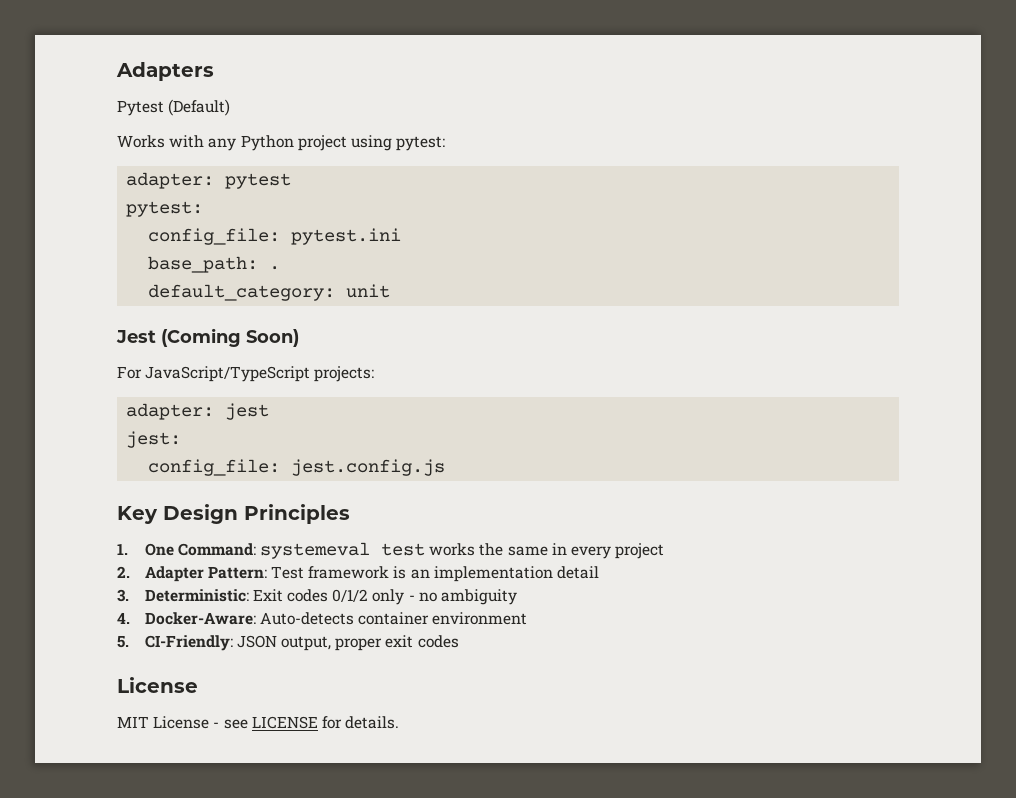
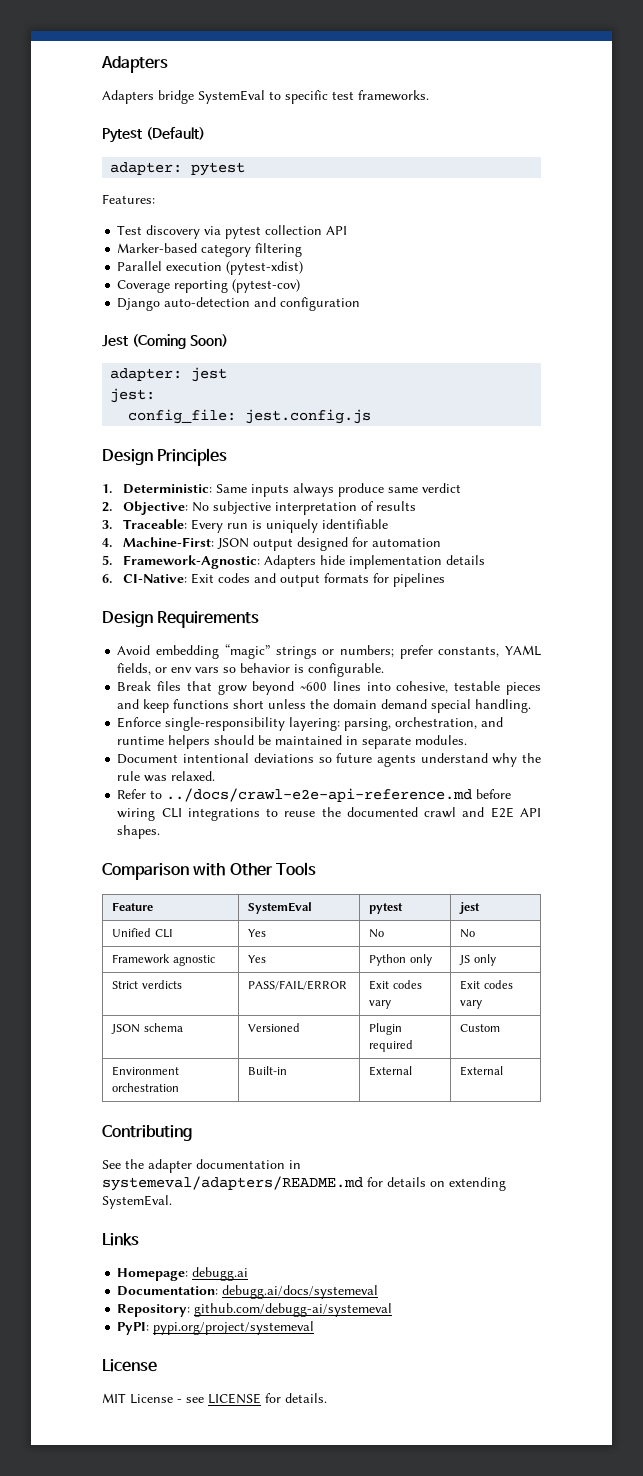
+ Adapters bridge SystemEval to specific test frameworks.
  Pytest (Default)
- Works with any Python project using pytest:
  adapter: pytest
- pytest:
- config_file: pytest.ini
- base_path: .
- default_category: unit
+ Features:
+ Test discovery via pytest collection API
+ Marker-based category filtering
+ Parallel execution (pytest-xdist)
+ Coverage reporting (pytest-cov)
+ Django auto-detection and configuration
- For JavaScript/TypeScript projects:
- Key Design Principles
+ Design Principles
- 1. One Command: systemeval test works the same in every project
- 2. Adapter Pattern: Test framework is an implementation detail
- 3. Deterministic: Exit codes 0/1/2 only - no ambiguity
- 4. Docker-Aware: Auto-detects container environment
- 5. CI-Friendly: JSON output, proper exit codes
+ 1. Deterministic: Same inputs always produce same verdict
+ 2. Objective: No subjective interpretation of results
+ 3. Traceable: Every run is uniquely identifiable
+ 4. Machine-First: JSON output designed for automation
+ 5. Framework-Agnostic: Adapters hide implementation details
+ 6. CI-Native: Exit codes and output formats for pipelines
+ Design Requirements
+ Avoid embedding “magic” strings or numbers; prefer constants, YAML fields, or env vars so behavior is configurable.
+ Break files that grow beyond ~600 lines into cohesive, testable pieces and keep functions short unless the domain demand special handling.
+ Enforce single-responsibility layering: parsing, orchestration, and runtime helpers should be maintained in separate modules.
+ Document intentional deviations so future agents understand why the rule was relaxed.
+ Refer to ../docs/crawl-e2e-api-reference.md before wiring CLI integrations to reuse the documented crawl and E2E API shapes.
+ Comparison with Other Tools
+ Feature | SystemEval | pytest | jest
+ Unified CLI | Yes | No | No
+ Framework agnostic | Yes | Python only | JS only
+ Strict verdicts | PASS/FAIL/ERROR | Exit codes vary | Exit codes vary
+ JSON schema | Versioned | Plugin required | Custom
+ Environment orchestration | Built-in | External | External
+ Contributing
+ See the adapter documentation in systemeval/adapters/README.md for details on extending SystemEval.
+ Links
+ Homepage: debugg.ai
+ Documentation: debugg.ai/docs/systemeval
+ Repository: github.com/debugg-ai/systemeval
+ PyPI: pypi.org/project/systemeval

